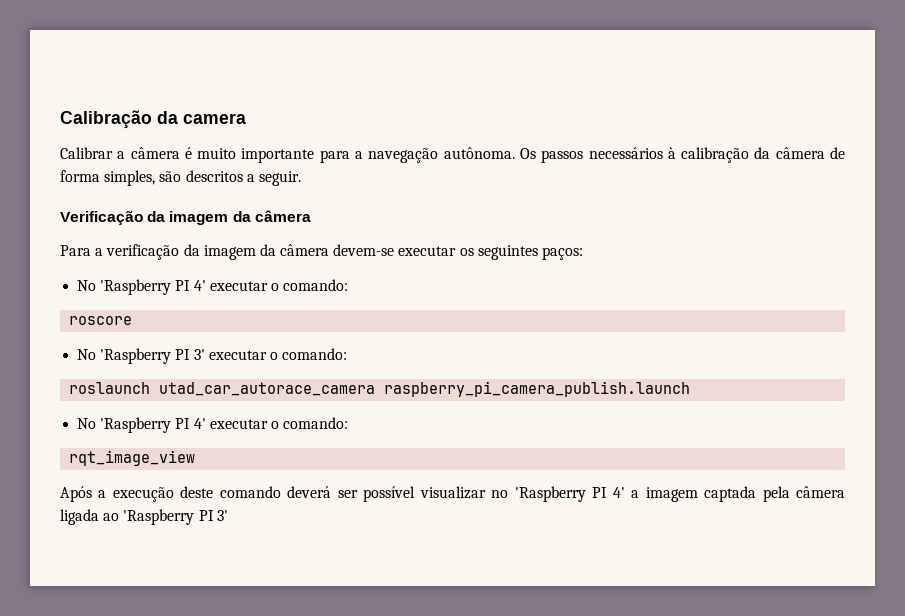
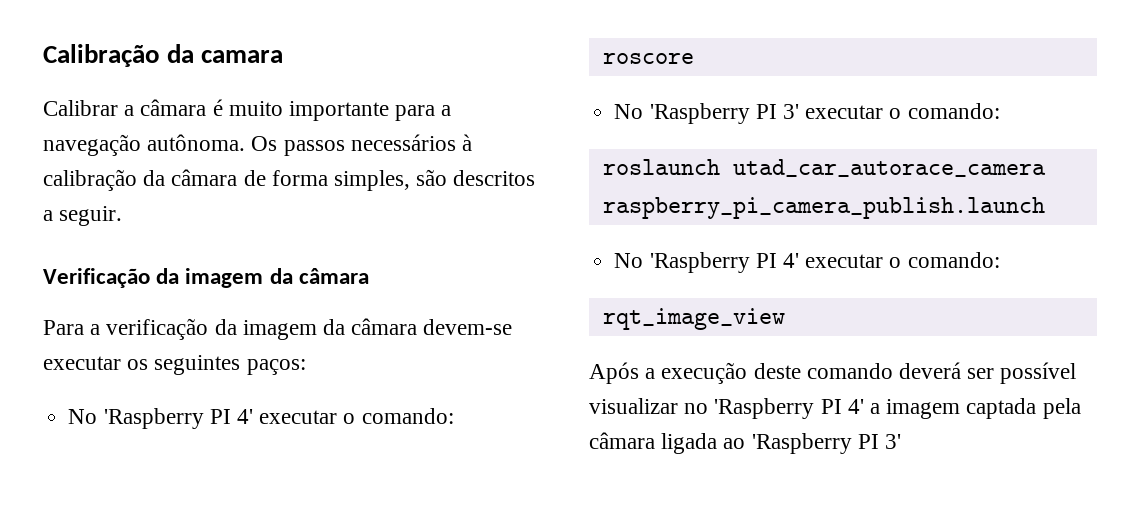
- Calibração da camera
+ Calibração da camara
- Calibrar a câmera é muito importante para a navegação autônoma.
+ Calibrar a câmara é muito importante para a navegação autônoma.
- Os passos necessários à calibração da câmera de forma simples, são descritos a seguir.
+ Os passos necessários à calibração da câmara de forma simples, são descritos a seguir.
- Verificação da imagem da câmera
+ Verificação da imagem da câmara
- Para a verificação da imagem da câmera devem-se executar os seguintes paços:
+ Para a verificação da imagem da câmara devem-se executar os seguintes paços:
- Após a execução deste comando deverá ser possível visualizar no 'Raspberry PI 4' a imagem captada pela câmera ligada ao 'Raspberry PI 3'
+ Após a execução deste comando deverá ser possível visualizar no 'Raspberry PI 4' a imagem captada pela câmara ligada ao 'Raspberry PI 3'

